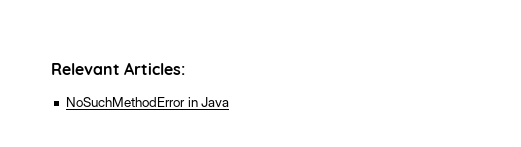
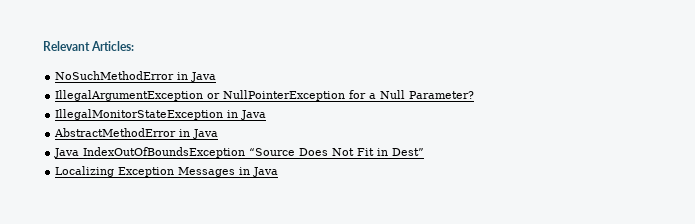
+ IllegalArgumentException or NullPointerException for a Null Parameter?
+ IllegalMonitorStateException in Java
+ AbstractMethodError in Java
+ Java IndexOutOfBoundsException “Source Does Not Fit in Dest”
+ Localizing Exception Messages in Java

